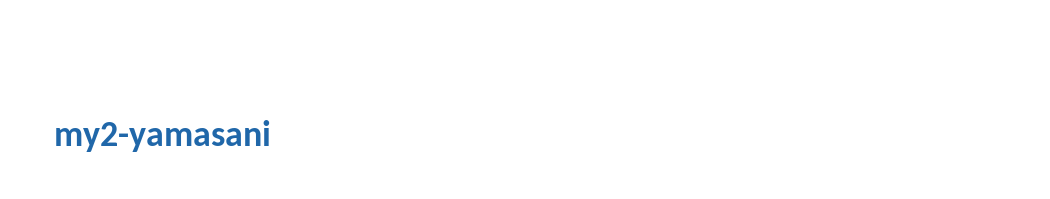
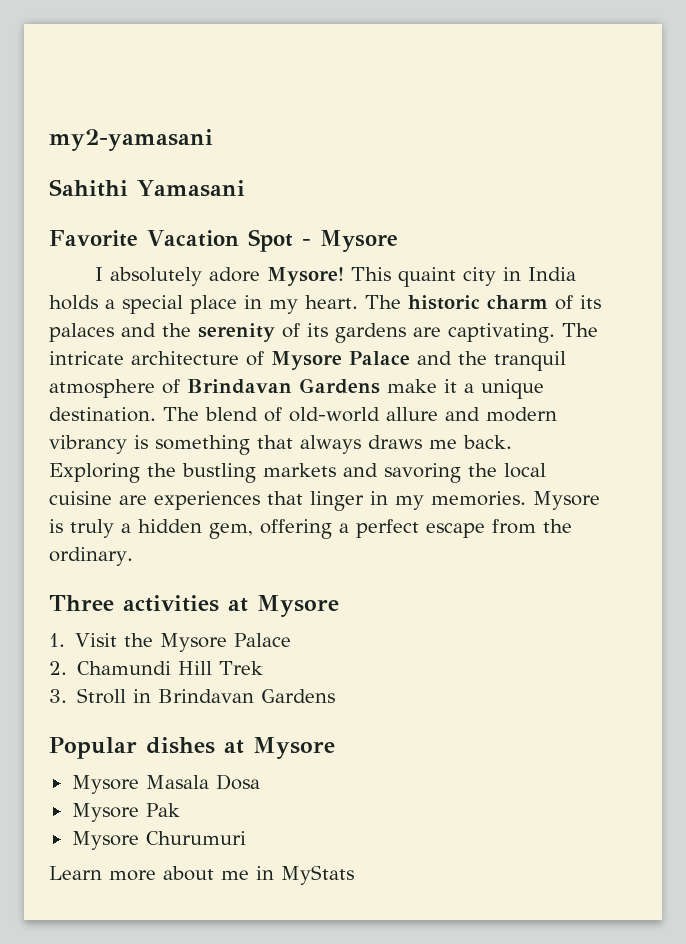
+ Sahithi Yamasani
+ Favorite Vacation Spot - Mysore
+ I absolutely adore Mysore! This quaint city in India holds a special place in my heart. The historic charm of its palaces and the serenity of its gardens are captivating. The intricate architecture of Mysore Palace and the tranquil atmosphere of Brindavan Gardens make it a unique destination. The blend of old-world allure and modern vibrancy is something that always draws me back. Exploring the bustling markets and savoring the local cuisine are experiences that linger in my memories. Mysore is truly a hidden gem, offering a perfect escape from the ordinary.
+ Three activities at Mysore
+ 1. Visit the Mysore Palace
+ 2. Chamundi Hill Trek
+ 3. Stroll in Brindavan Gardens
+ Popular dishes at Mysore
+ Mysore Masala Dosa
+ Mysore Pak
+ Mysore Churumuri
+ Learn more about me in MyStats

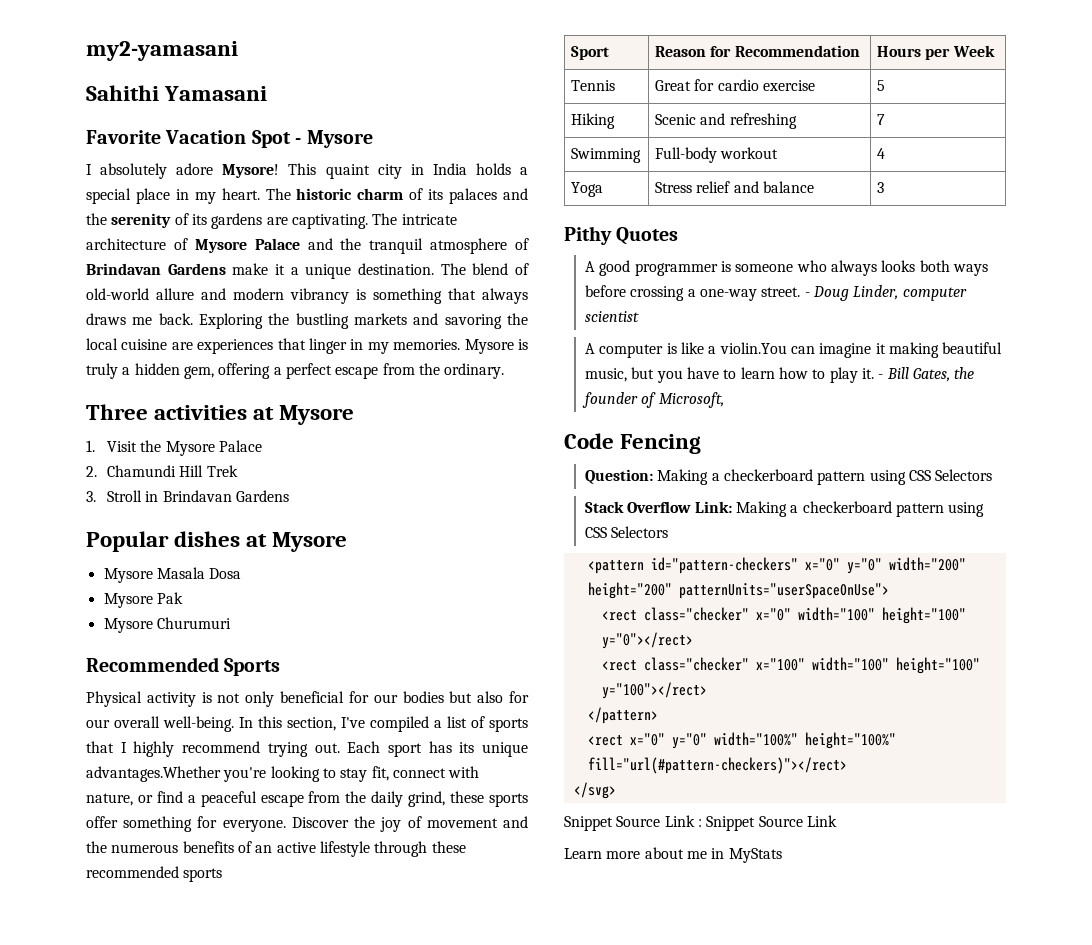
+ Recommended Sports
+ Physical activity is not only beneficial for our bodies but also for our overall well-being. In this section, I've compiled a list of sports that I highly recommend trying out. Each sport has its unique advantages.Whether you're looking to stay fit, connect with nature, or find a peaceful escape from the daily grind, these sports offer something for everyone. Discover the joy of movement and the numerous benefits of an active lifestyle through these recommended sports
+ Sport | Reason for Recommendation | Hours per Week
+ Tennis | Great for cardio exercise | 5
+ Hiking | Scenic and refreshing | 7
+ Swimming | Full-body workout | 4
+ Yoga | Stress relief and balance | 3
+ Pithy Quotes
+ A good programmer is someone who always looks both ways before crossing a one-way street. - Doug Linder, computer scientist
+ A computer is like a violin.You can imagine it making beautiful music, but you have to learn how to play it. - Bill Gates, the founder of Microsoft,
+ Code Fencing
+ Question: Making a checkerboard pattern using CSS Selectors
+ Stack Overflow Link: Making a checkerboard pattern using CSS Selectors
+ <pattern id="pattern-checkers" x="0" y="0" width="200" height="200" patternUnits="userSpaceOnUse">
+ <rect class="checker" x="0" width="100" height="100" y="0"></rect>
+ <rect class="checker" x="100" width="100" height="100" y="100"></rect>
+ </pattern>
+ <rect x="0" y="0" width="100%" height="100%" fill="url(#pattern-checkers)"></rect>
+ </svg>
+ Snippet Source Link : Snippet Source Link

